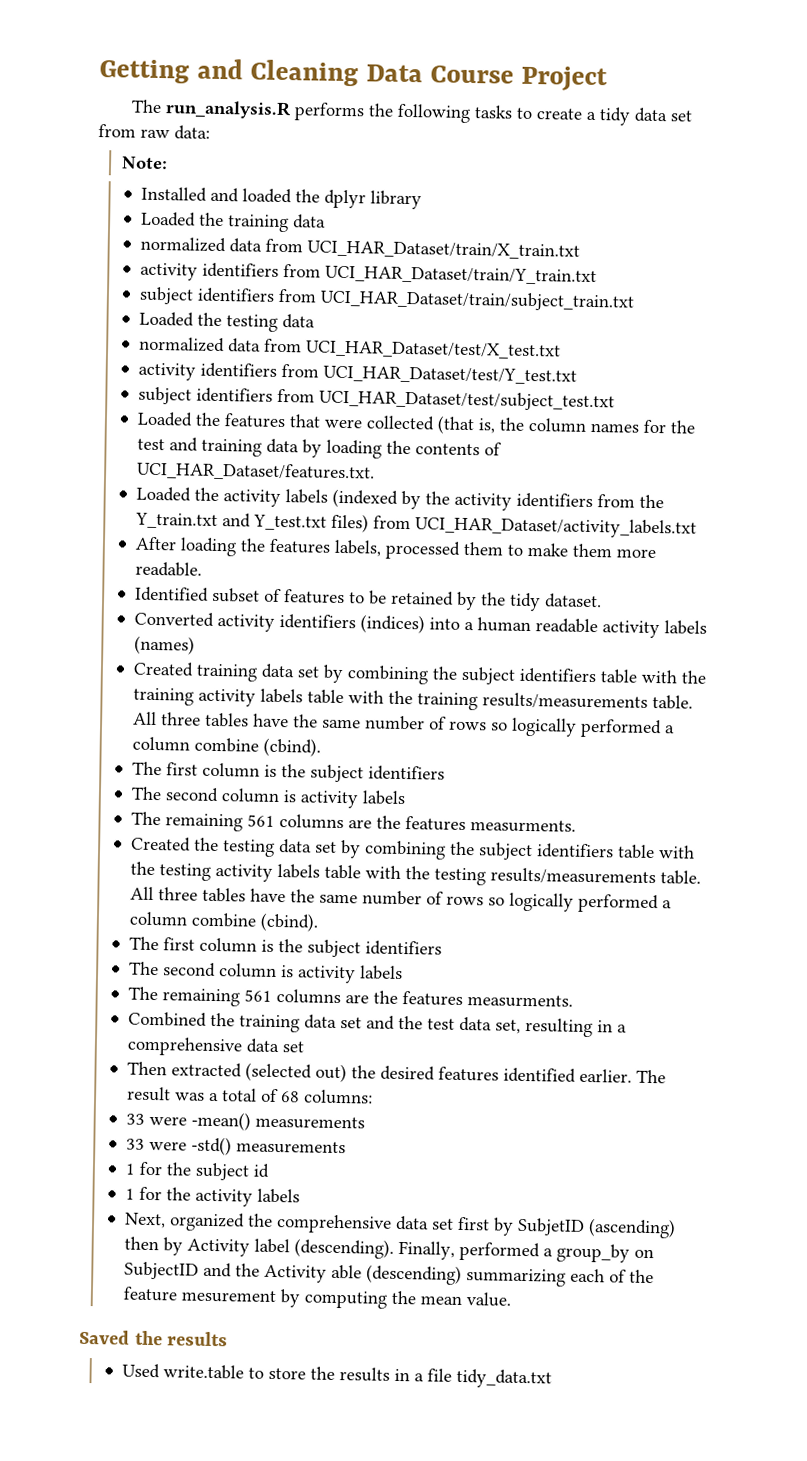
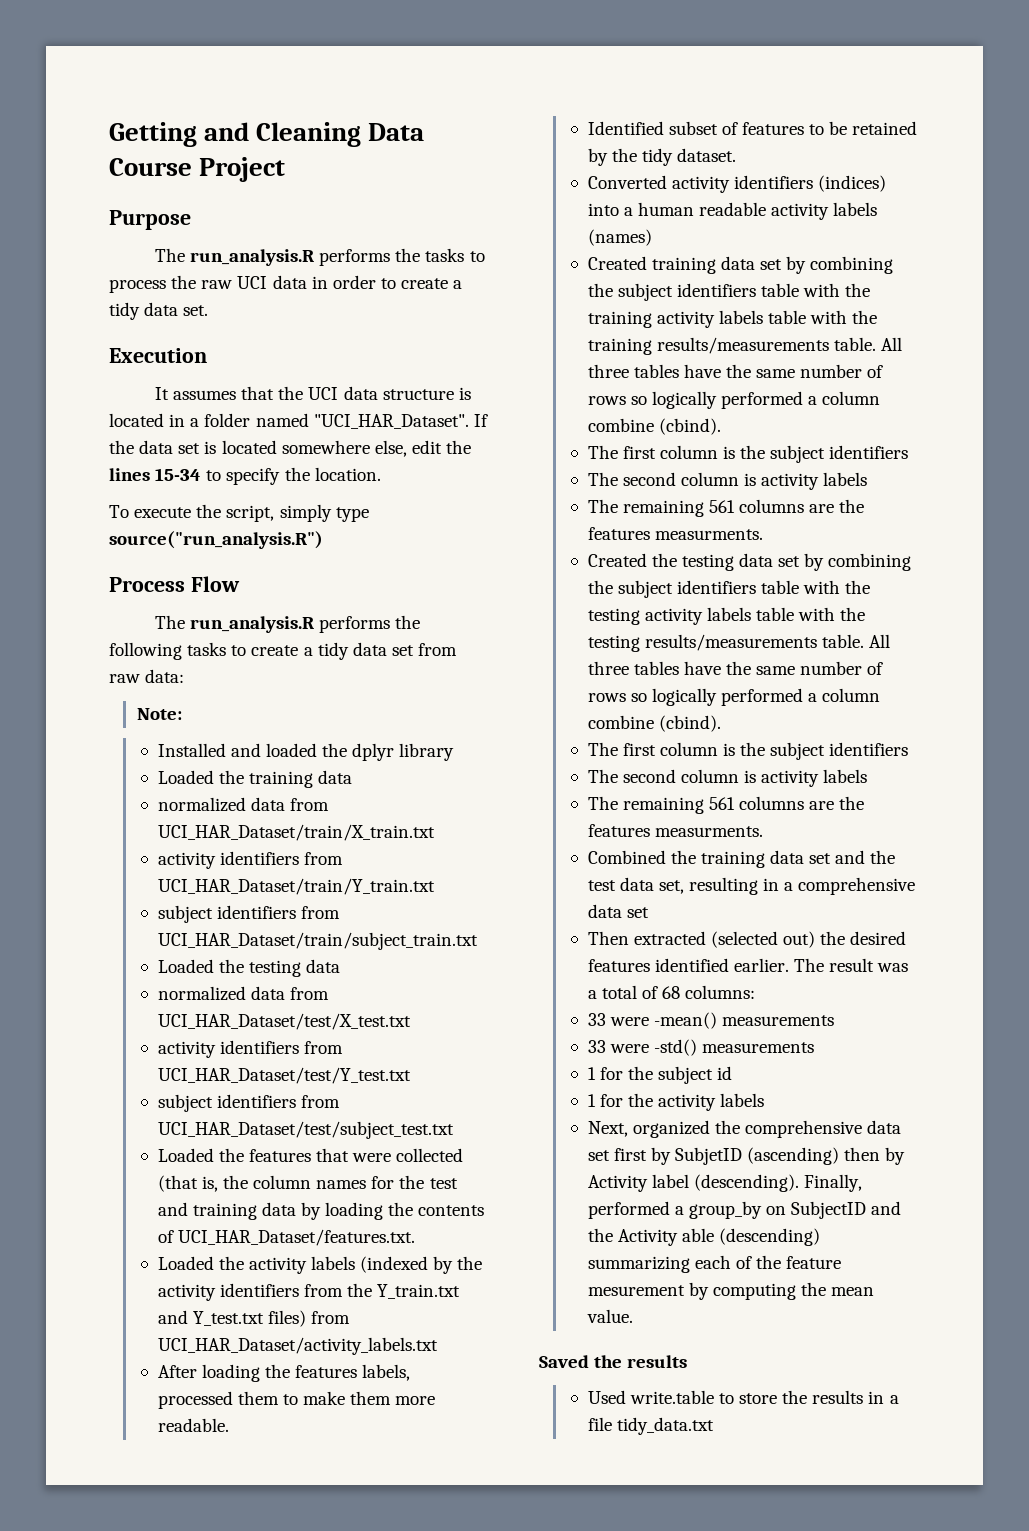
+ Purpose
+ The run_analysis.R performs the tasks to process the raw UCI data in order to create a tidy data set.
+ Execution
+ It assumes that the UCI data structure is located in a folder named "UCI_HAR_Dataset". If the data set is located somewhere else, edit the lines 15-34 to specify the location.
+ To execute the script, simply type source("run_analysis.R")
+ Process Flow

